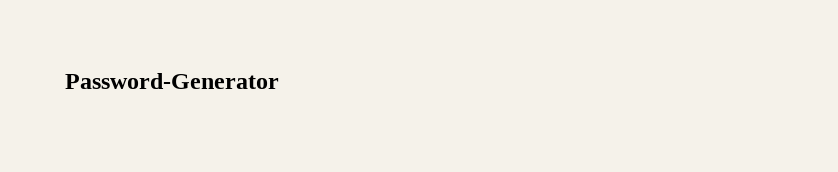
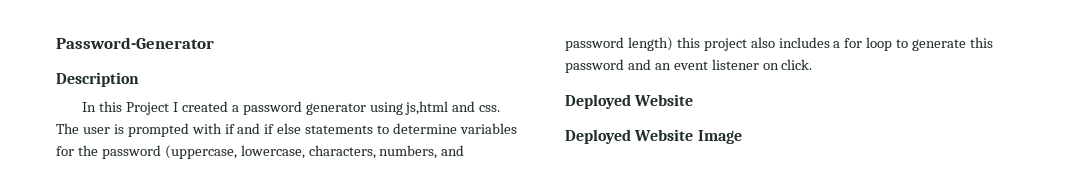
+ Description
+ In this Project I created a password generator using js,html and css. The user is prompted with if and if else statements to determine variables for the password (uppercase, lowercase, characters, numbers, and password length) this project also includes a for loop to generate this password and an event listener on click.
+ Deployed Website
+ Deployed Website Image

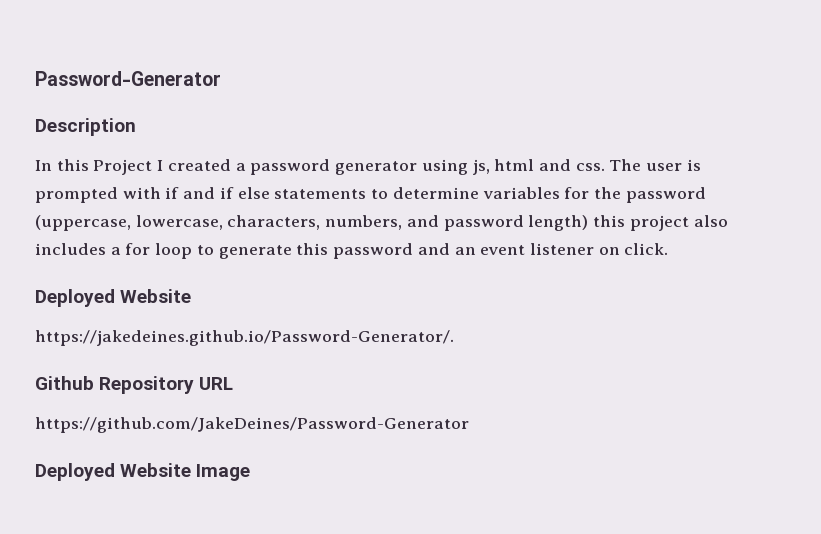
- In this Project I created a password generator using js,html and css.
+ In this Project I created a password generator using js, html and css.
+ https://jakedeines.github.io/Password-Generator/.
+ Github Repository URL
+ https://github.com/JakeDeines/Password-Generator

